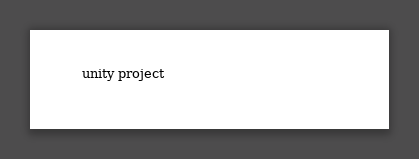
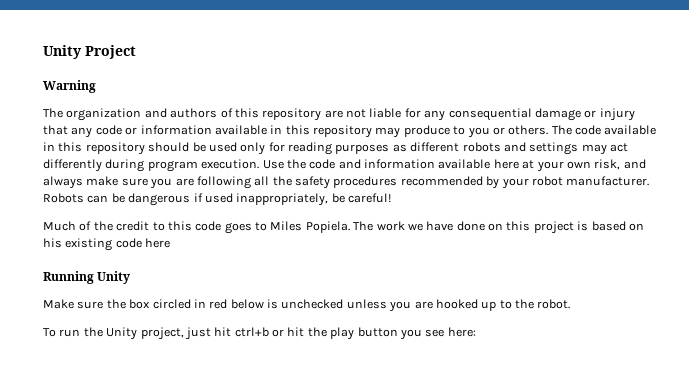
- unity project
+ Unity Project
+ Warning
+ The organization and authors of this repository are not liable for any consequential damage or injury that any code or information available in this repository may produce to you or others. The code available in this repository should be used only for reading purposes as different robots and settings may act differently during program execution. Use the code and information available here at your own risk, and always make sure you are following all the safety procedures recommended by your robot manufacturer. Robots can be dangerous if used inappropriately, be careful!
+ Much of the credit to this code goes to Miles Popiela. The work we have done on this project is based on his existing code here
+ Running Unity
+ Make sure the box circled in red below is unchecked unless you are hooked up to the robot.
+ To run the Unity project, just hit ctrl+b or hit the play button you see here:

